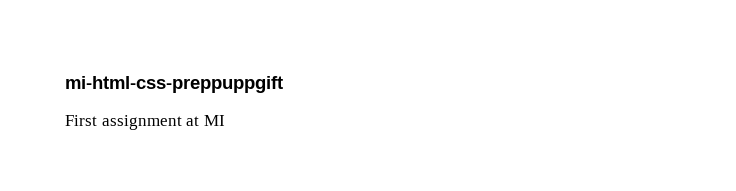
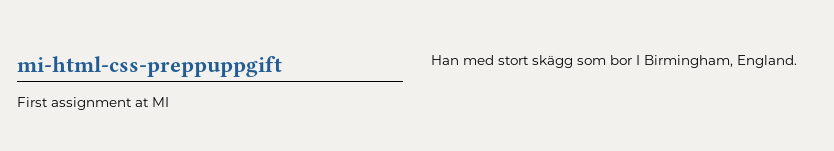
+ Han med stort skägg som bor I Birmingham, England.

